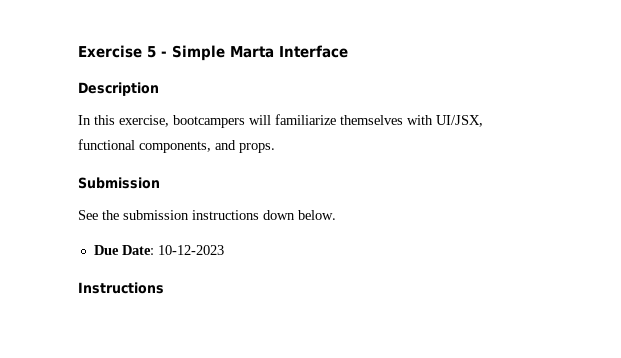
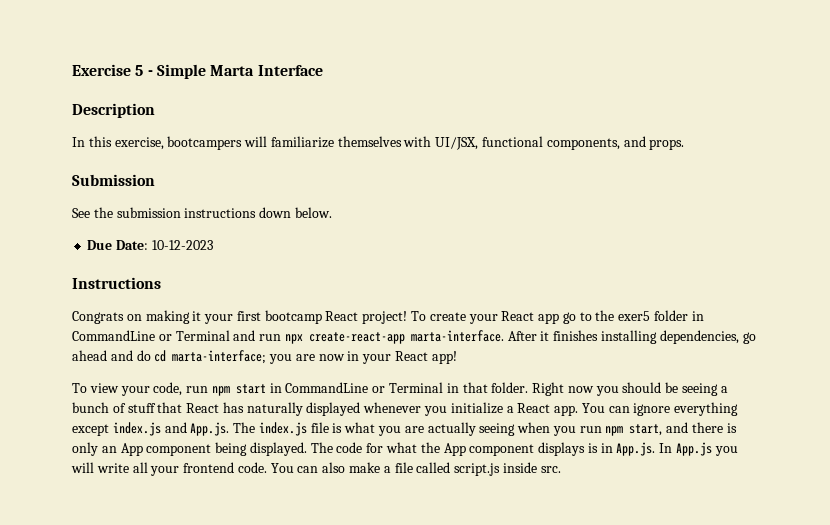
+ Congrats on making it your first bootcamp React project! To create your React app go to the exer5 folder in CommandLine or Terminal and run npx create-react-app marta-interface. After it finishes installing dependencies, go ahead and do cd marta-interface; you are now in your React app!
+ To view your code, run npm start in CommandLine or Terminal in that folder. Right now you should be seeing a bunch of stuff that React has naturally displayed whenever you initialize a React app. You can ignore everything except index.js and App.js. The index.js file is what you are actually seeing when you run npm start, and there is only an App component being displayed. The code for what the App component displays is in App.js. In App.js you will write all your frontend code. You can also make a file called script.js inside src.

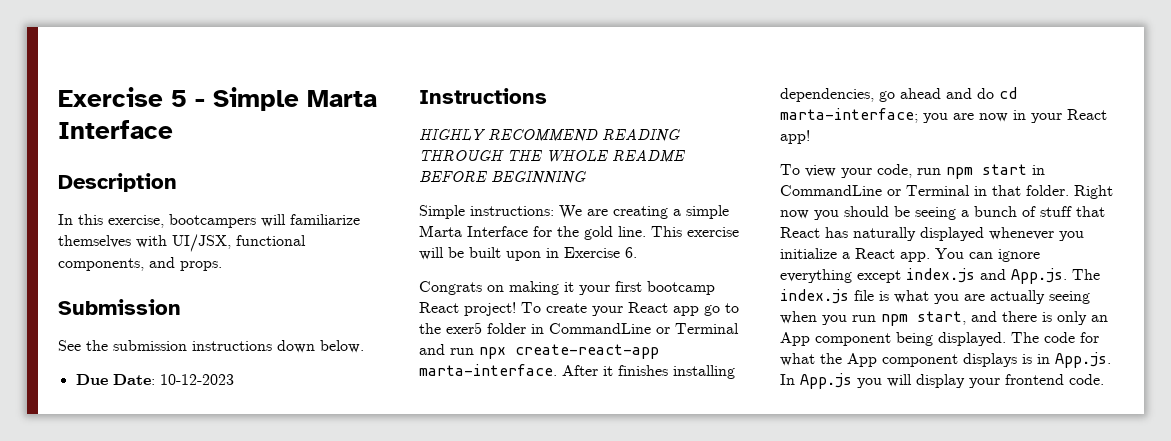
+ HIGHLY RECOMMEND READING THROUGH THE WHOLE README BEFORE BEGINNING
+ Simple instructions: We are creating a simple Marta Interface for the gold line. This exercise will be built upon in Exercise 6.
- The code for what the App component displays is in App.js. In App.js you will write all your frontend code. You can also make a file called script.js inside src.
+ The code for what the App component displays is in App.js. In App.js you will display your frontend code.

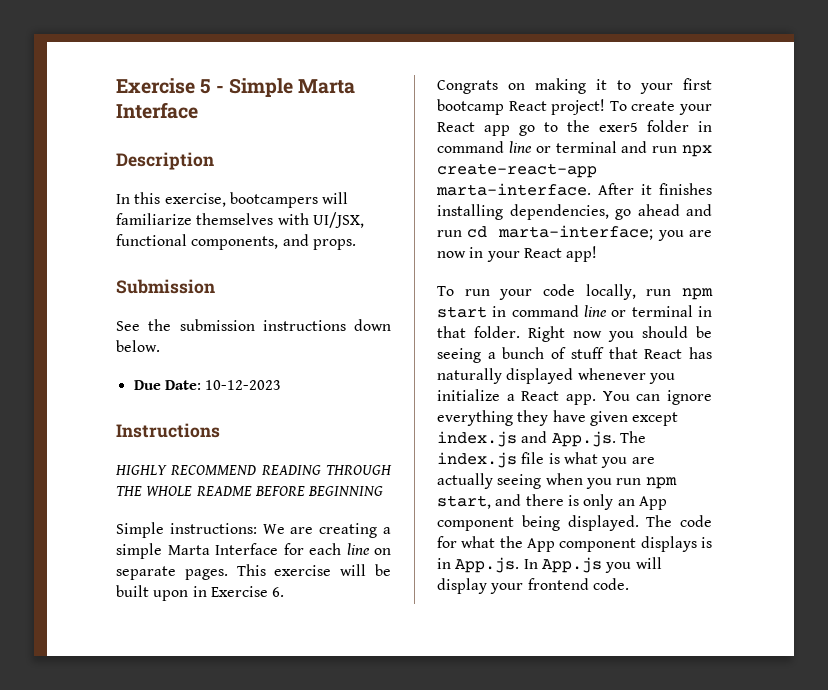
- Simple instructions: We are creating a simple Marta Interface for the gold line.
+ Simple instructions: We are creating a simple Marta Interface for each line on separate pages.
- Congrats on making it your first bootcamp React project!
+ Congrats on making it to your first bootcamp React project!
- To create your React app go to the exer5 folder in CommandLine or Terminal and run npx create-react-app marta-interface.
+ To create your React app go to the exer5 folder in command line or terminal and run npx create-react-app marta-interface.
- After it finishes installing dependencies, go ahead and do cd marta-interface; you are now in your React app!
+ After it finishes installing dependencies, go ahead and run cd marta-interface; you are now in your React app!
- To view your code, run npm start in CommandLine or Terminal in that folder.
+ To run your code locally, run npm start in command line or terminal in that folder.
- You can ignore everything except index.js and App.js. The index.js file is what you are actually seeing when you run npm start, and there is only an App component being displayed.
+ You can ignore everything they have given except index.js and App.js. The index.js file is what you are actually seeing when you run npm start, and there is only an App component being displayed.

